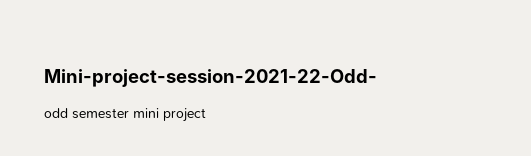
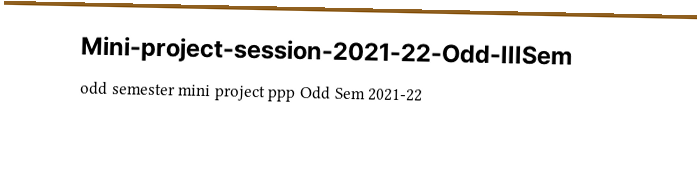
- Mini-project-session-2021-22-Odd-
+ Mini-project-session-2021-22-Odd-IIISem
- odd semester mini project
+ odd semester mini project ppp Odd Sem 2021-22

